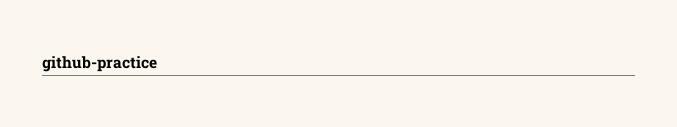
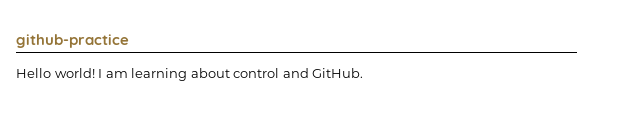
+ Hello world! I am learning about control and GitHub.

